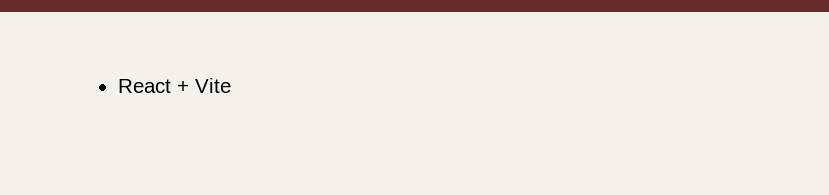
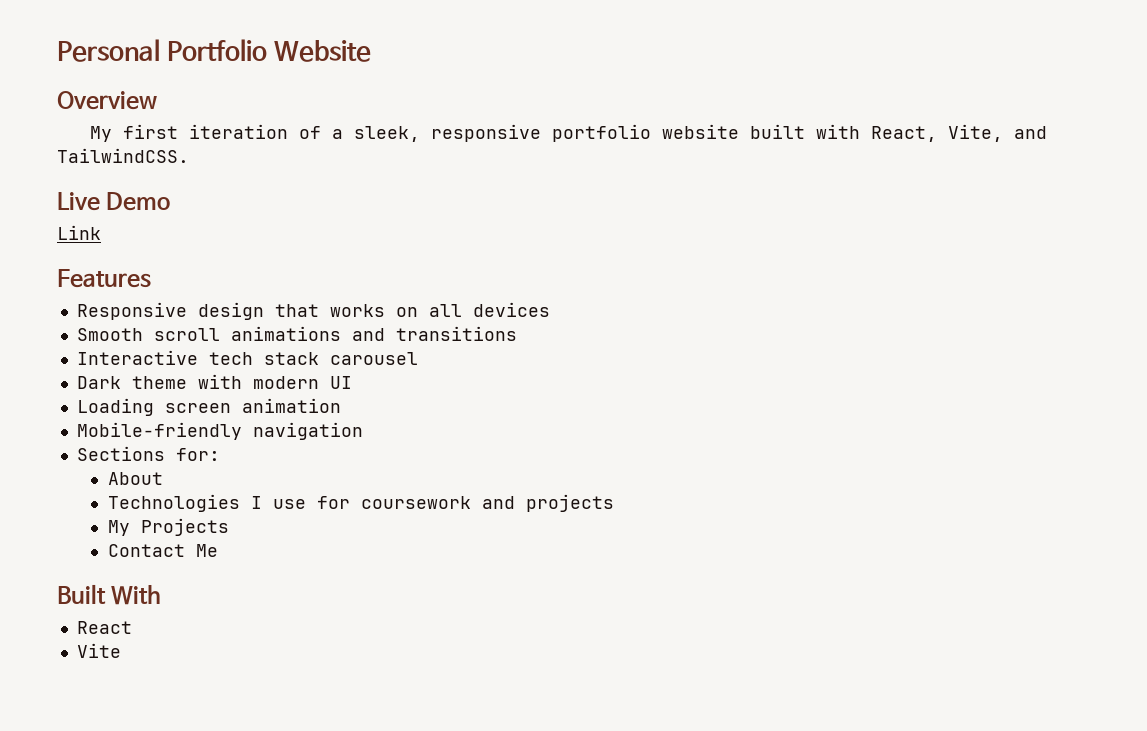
+ Personal Portfolio Website
+ Overview
+ My first iteration of a sleek, responsive portfolio website built with React, Vite, and TailwindCSS.
+ Live Demo
+ Link
+ Features
+ Responsive design that works on all devices
+ Smooth scroll animations and transitions
+ Interactive tech stack carousel
+ Dark theme with modern UI
+ Loading screen animation
+ Mobile-friendly navigation
+ Sections for:
+ About
+ Technologies I use for coursework and projects
+ My Projects
+ Contact Me
+ Built With
- React + Vite
+ React
+ Vite

